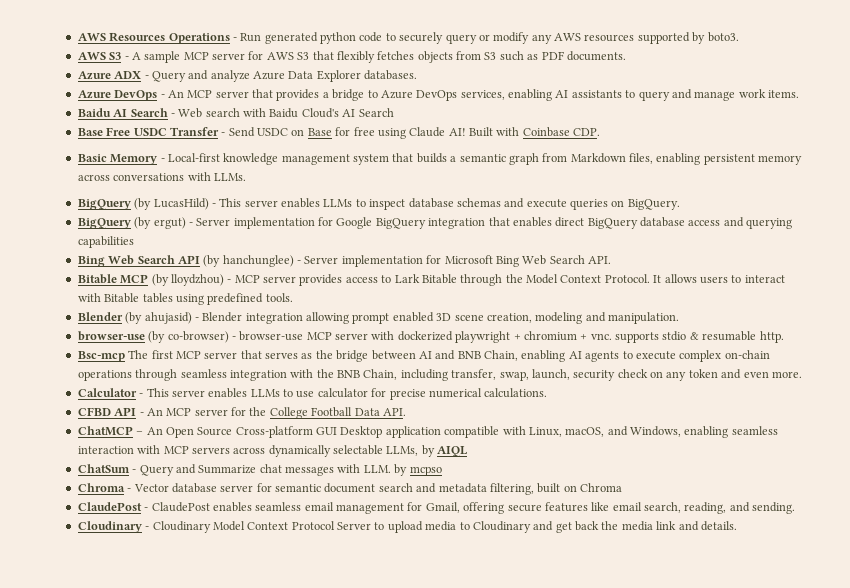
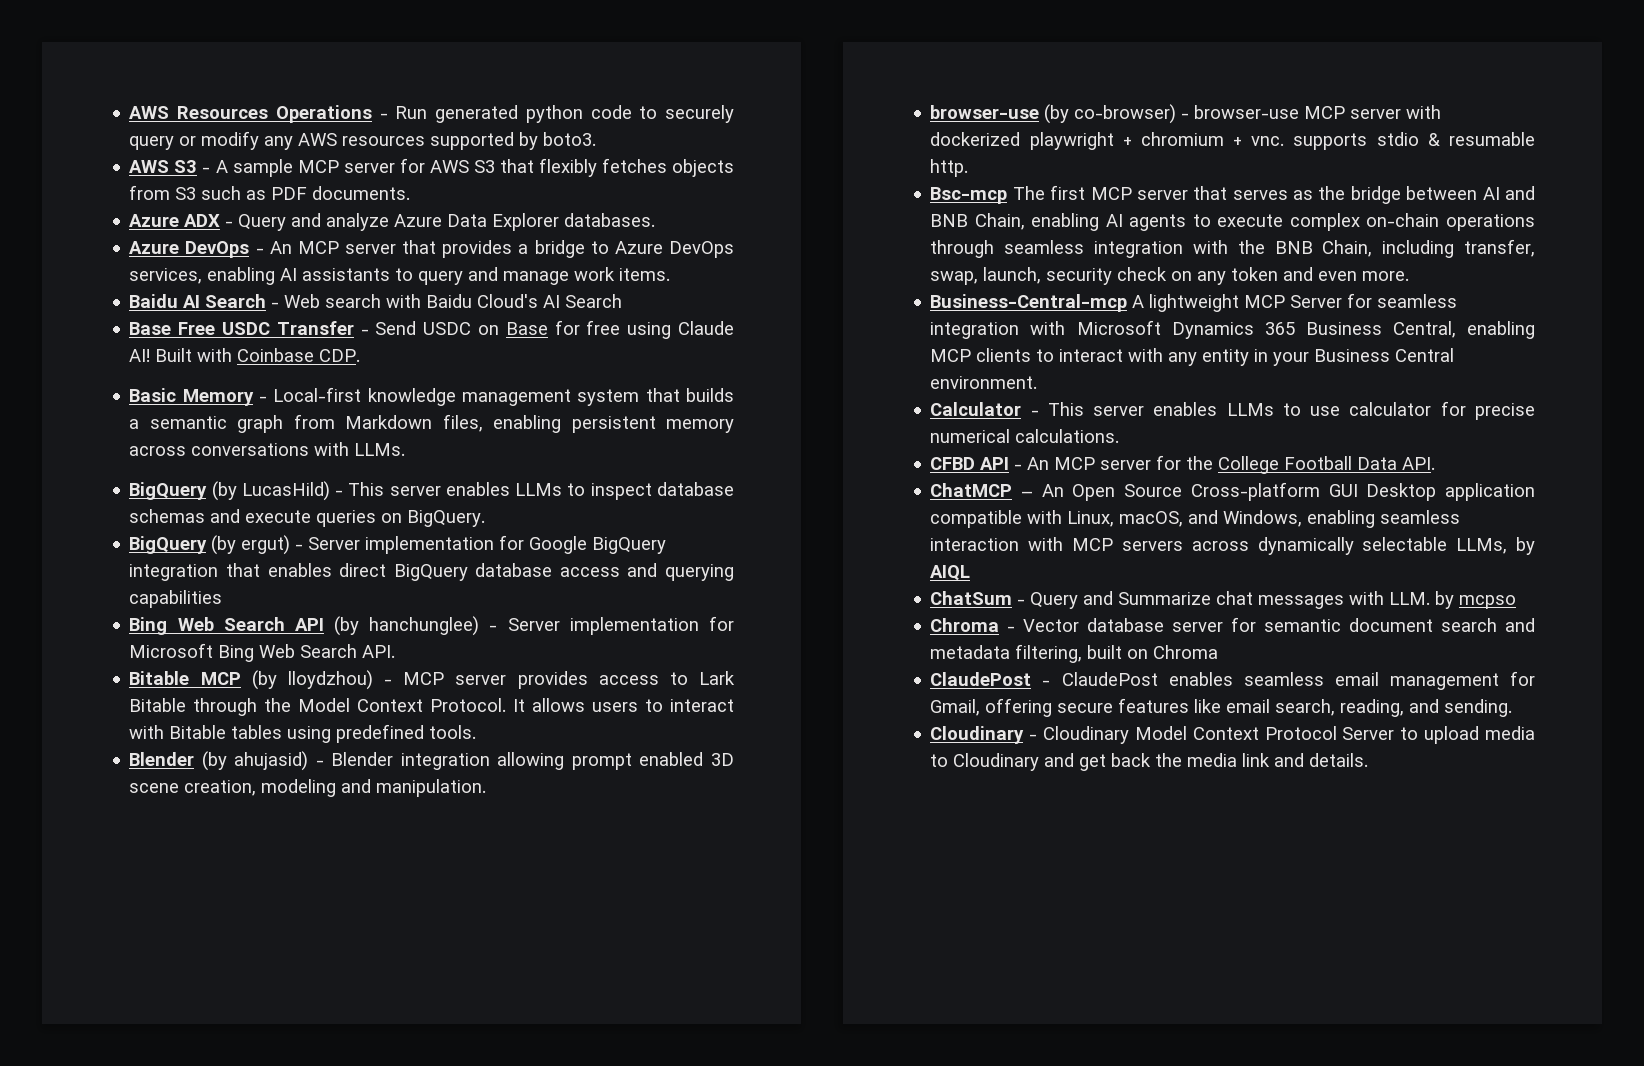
+ Business-Central-mcp A lightweight MCP Server for seamless integration with Microsoft Dynamics 365 Business Central, enabling MCP clients to interact with any entity in your Business Central environment.

